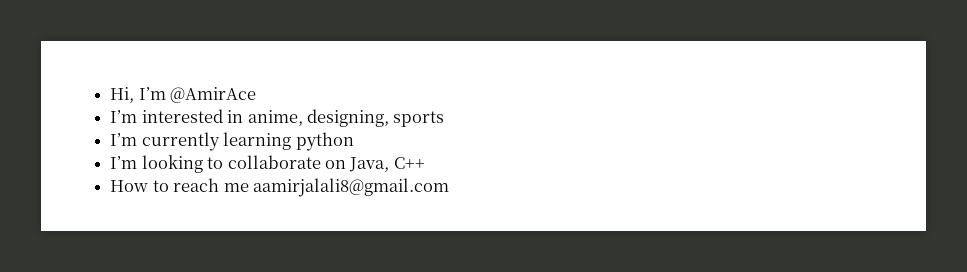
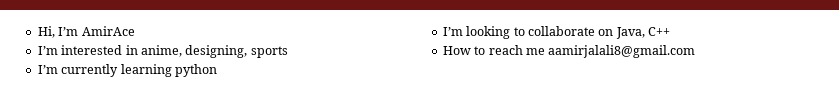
- Hi, I’m @AmirAce
+ Hi, I’m AmirAce

